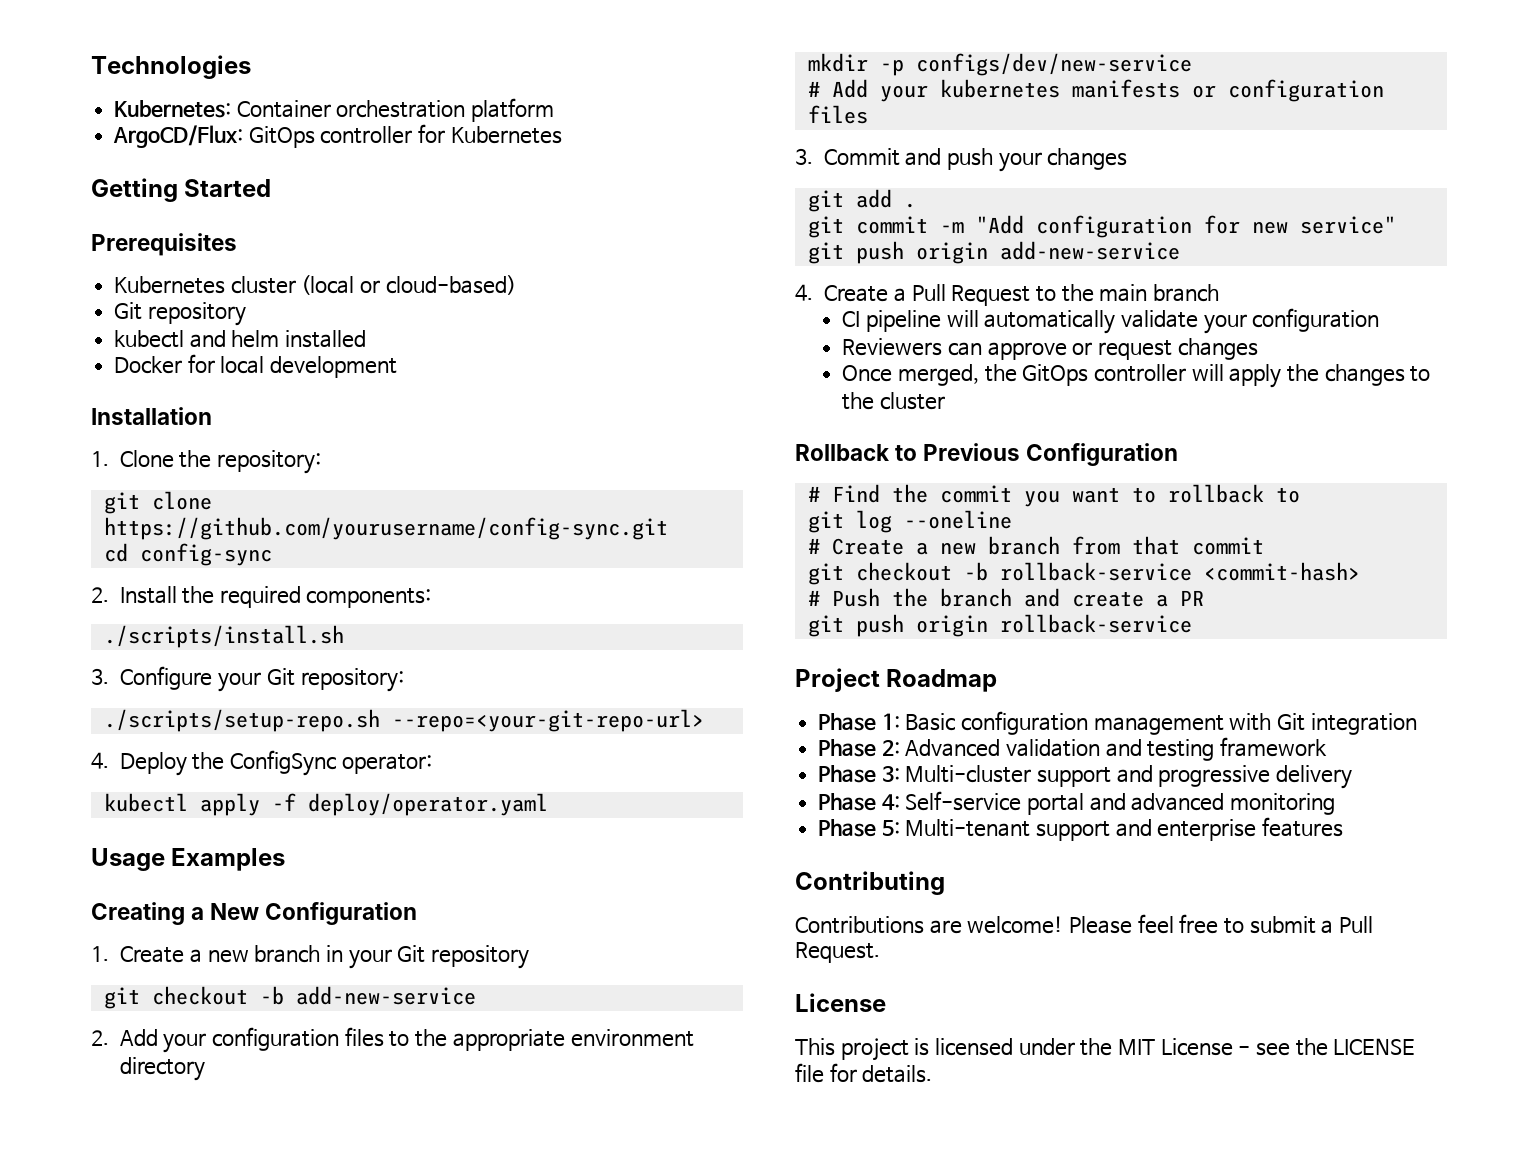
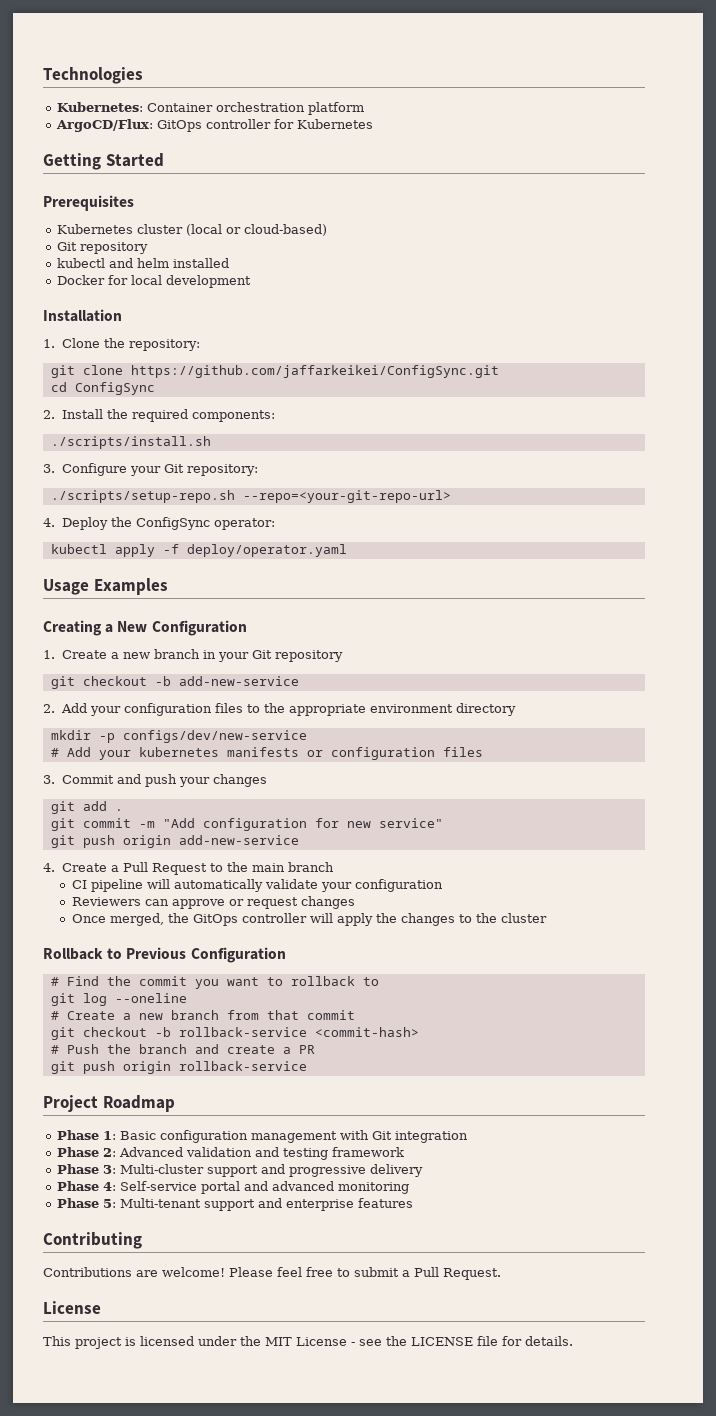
- git clone https://github.com/yourusername/config-sync.git
+ git clone https://github.com/jaffarkeikei/ConfigSync.git
- cd config-sync
+ cd ConfigSync

